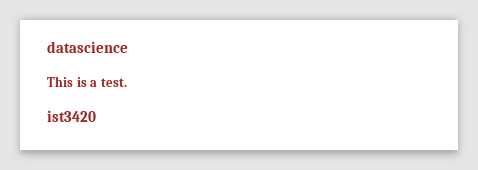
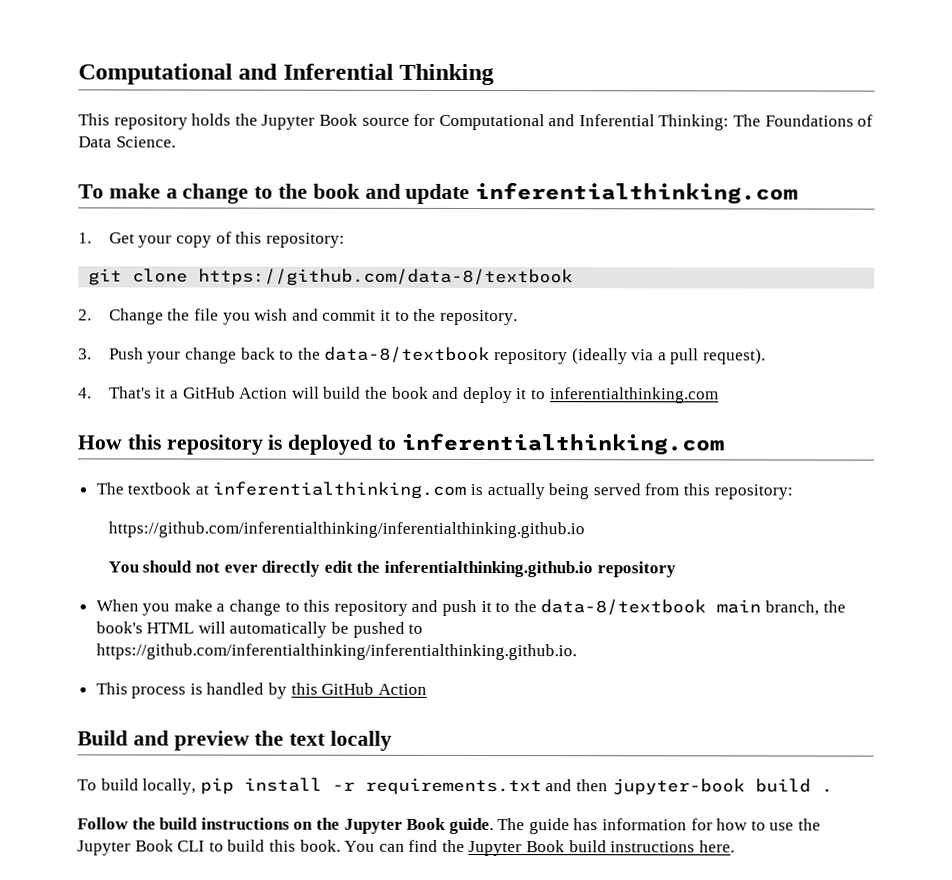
- datascience
- This is a test.
- ist3420
+ Computational and Inferential Thinking
+ This repository holds the Jupyter Book source for Computational and Inferential Thinking: The Foundations of Data Science.
+ To make a change to the book and update inferentialthinking.com
+ 1. Get your copy of this repository:
+ git clone https://github.com/data-8/textbook
+ 2. Change the file you wish and commit it to the repository.
+ 3. Push your change back to the data-8/textbook repository (ideally via a pull request).
+ 4. That's it a GitHub Action will build the book and deploy it to inferentialthinking.com
+ How this repository is deployed to inferentialthinking.com
+ The textbook at inferentialthinking.com is actually being served from this repository:
+ https://github.com/inferentialthinking/inferentialthinking.github.io
+ You should not ever directly edit the inferentialthinking.github.io repository
+ When you make a change to this repository and push it to the data-8/textbook main branch, the book's HTML will automatically be pushed to https://github.com/inferentialthinking/inferentialthinking.github.io.
+ This process is handled by this GitHub Action
+ Build and preview the text locally
+ To build locally, pip install -r requirements.txt and then jupyter-book build .
+ Follow the build instructions on the Jupyter Book guide. The guide has information for how to use the Jupyter Book CLI to build this book. You can find the Jupyter Book build instructions here.

